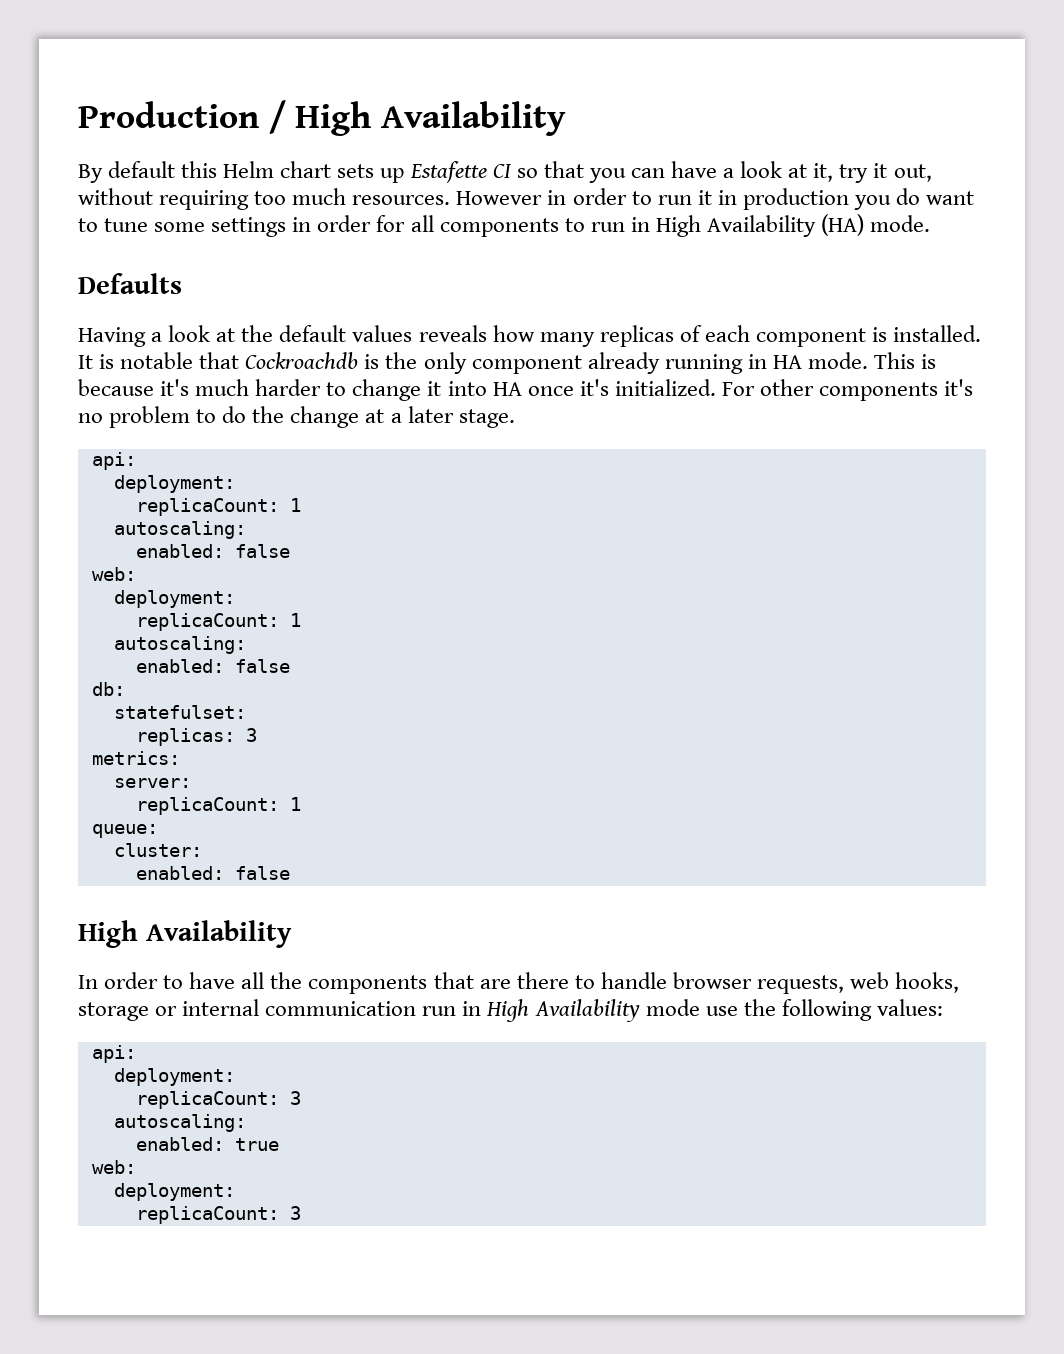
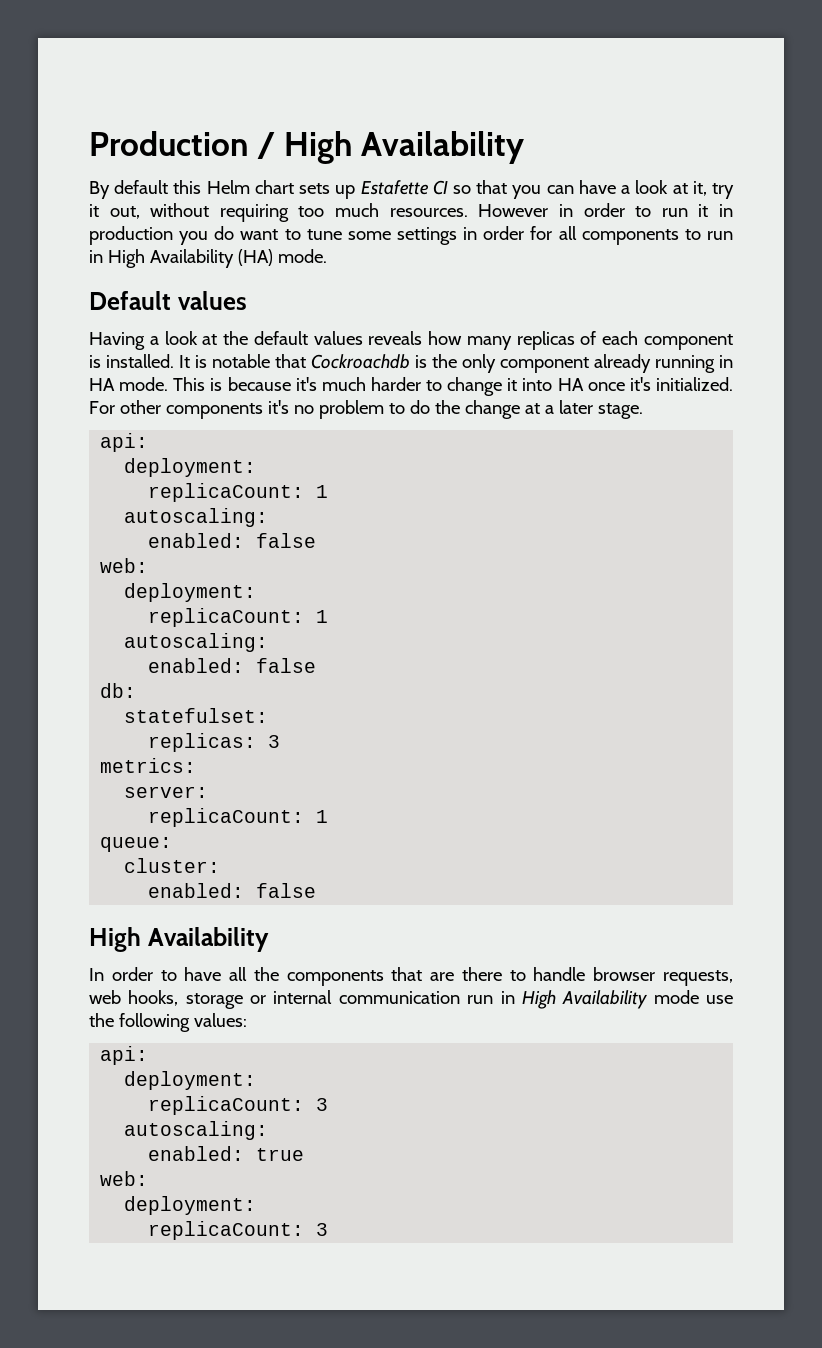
- Defaults
+ Default values

